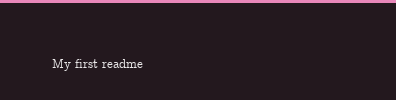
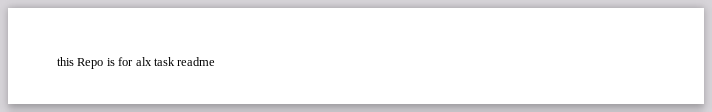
- My first readme
+ this Repo is for alx task readme

